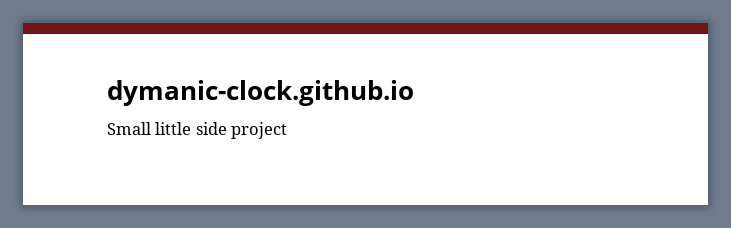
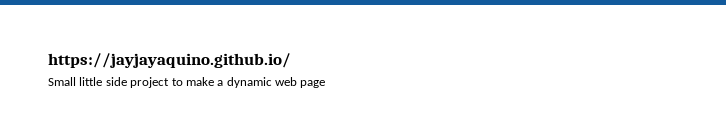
- dymanic-clock.github.io
+ https://jayjayaquino.github.io/
- Small little side project
+ Small little side project to make a dynamic web page

